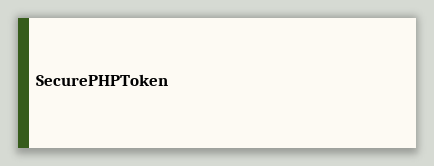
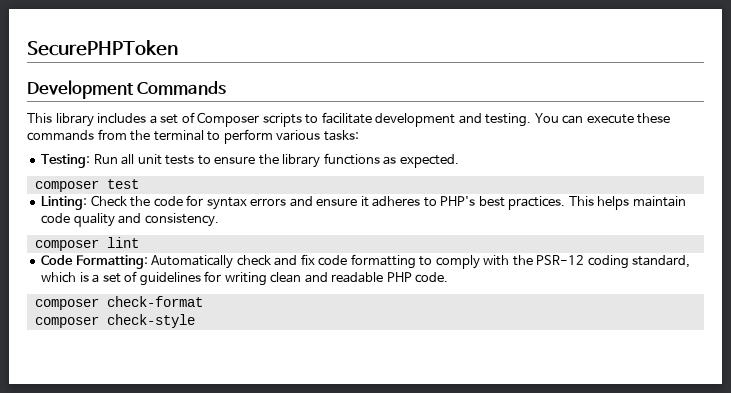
+ Development Commands
+ This library includes a set of Composer scripts to facilitate development and testing. You can execute these commands from the terminal to perform various tasks:
+ Testing: Run all unit tests to ensure the library functions as expected.
+ composer test
+ Linting: Check the code for syntax errors and ensure it adheres to PHP's best practices. This helps maintain code quality and consistency.
+ composer lint
+ Code Formatting: Automatically check and fix code formatting to comply with the PSR-12 coding standard, which is a set of guidelines for writing clean and readable PHP code.
+ composer check-format
+ composer check-style

